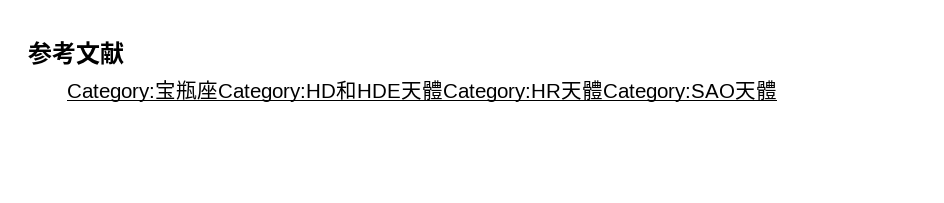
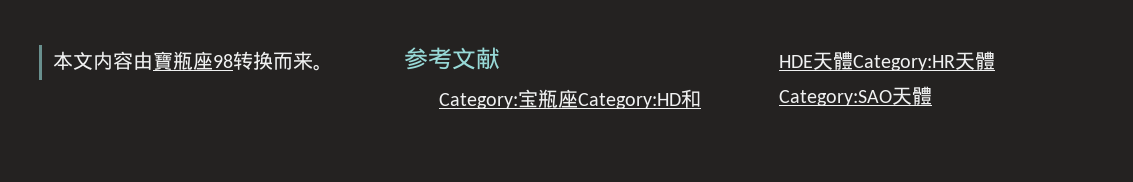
+ 本文内容由寶瓶座98转换而来。

